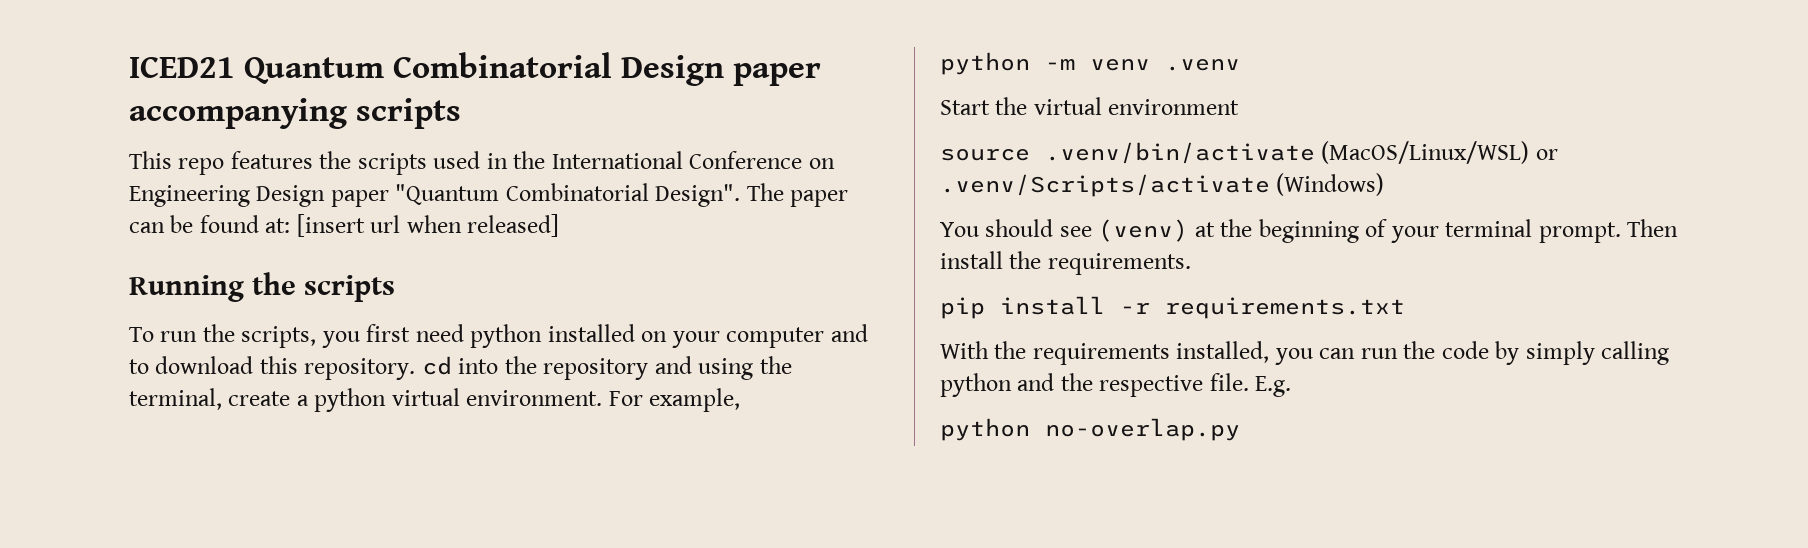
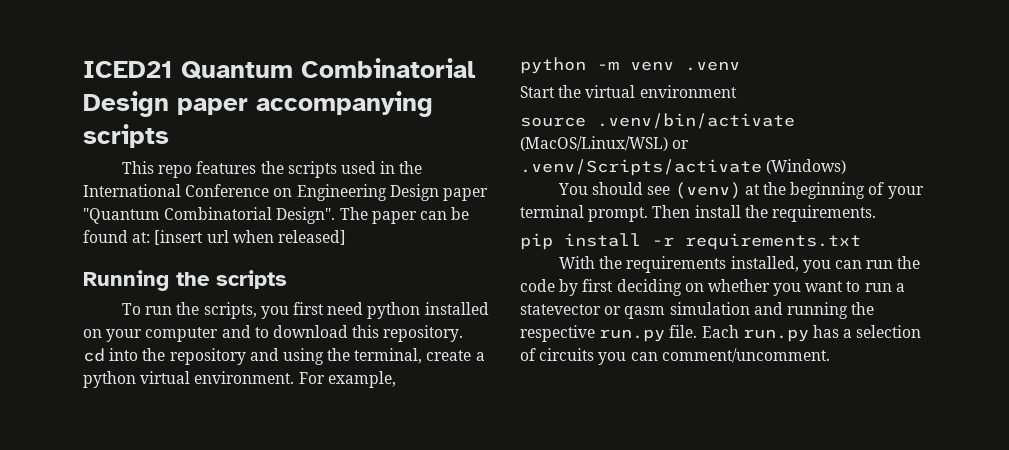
- With the requirements installed, you can run the code by simply calling python and the respective file. E.g.
- python no-overlap.py
+ With the requirements installed, you can run the code by first deciding on whether you want to run a statevector or qasm simulation and running the respective run.py file. Each run.py has a selection of circuits you can comment/uncomment.

